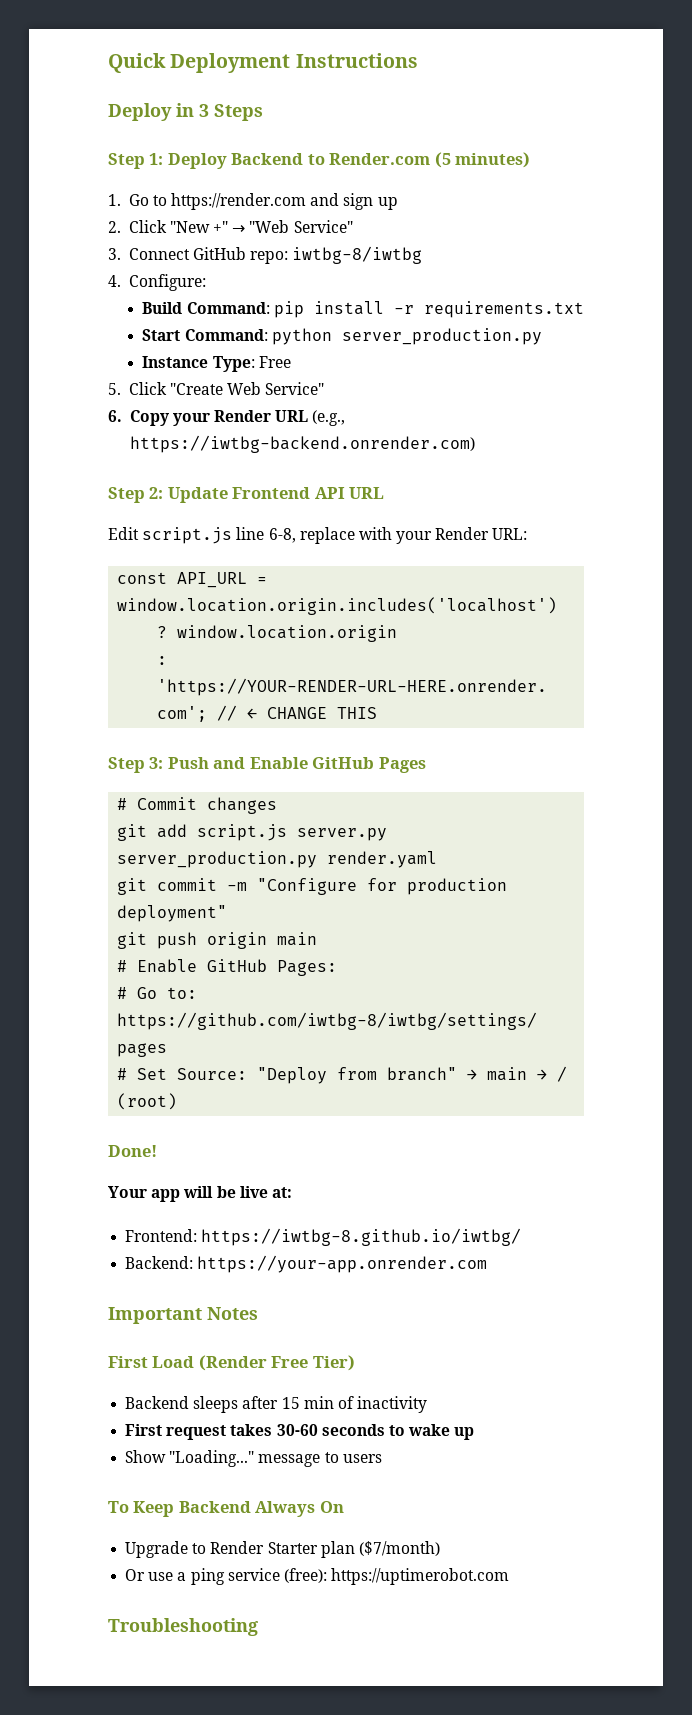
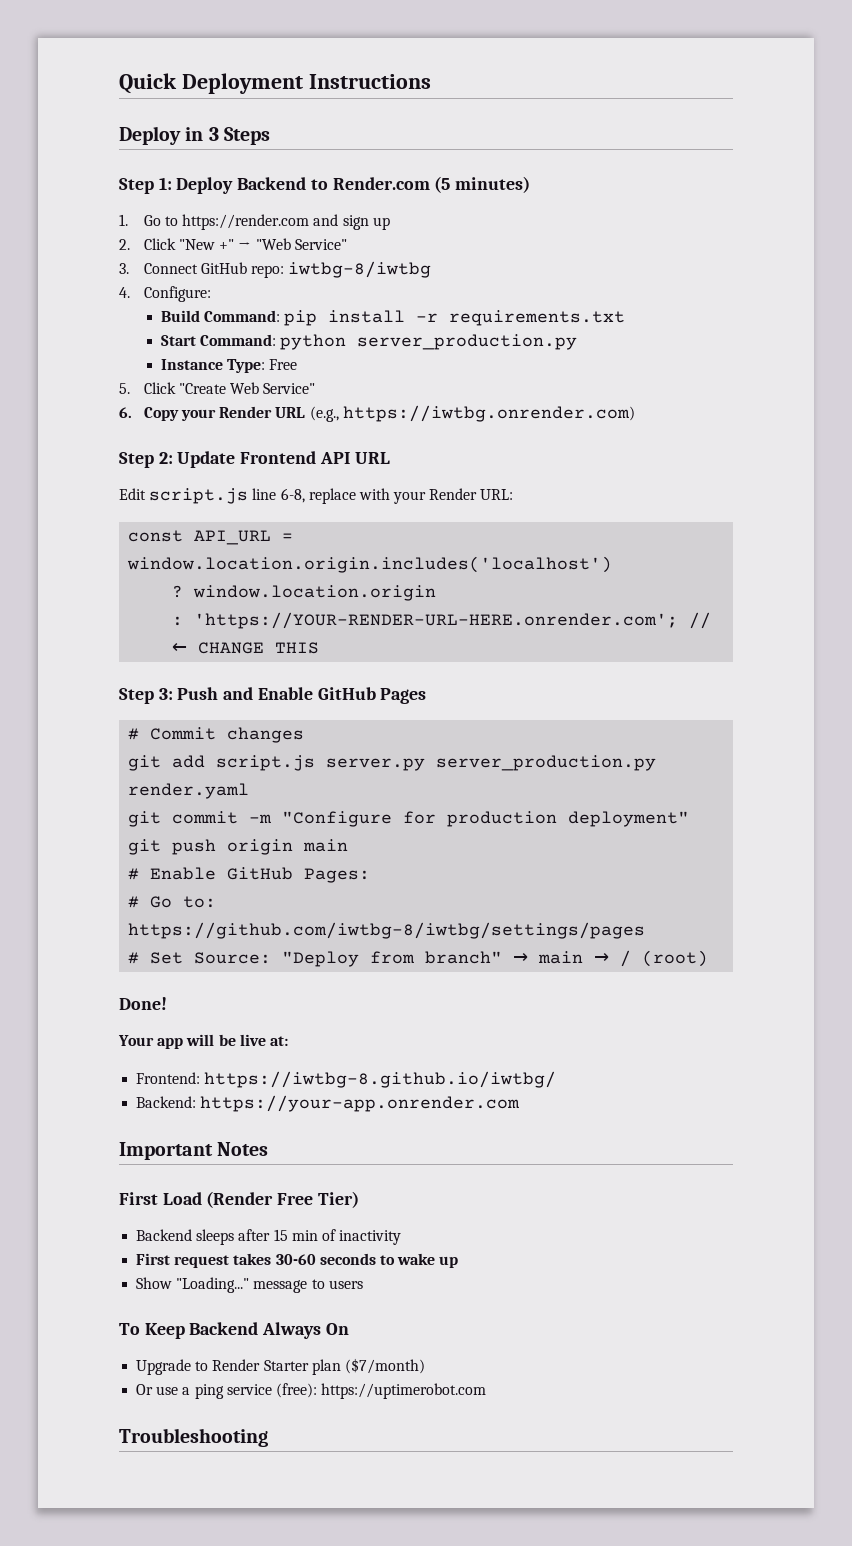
- 6. Copy your Render URL (e.g., https://iwtbg-backend.onrender.com)
+ 6. Copy your Render URL (e.g., https://iwtbg.onrender.com)

